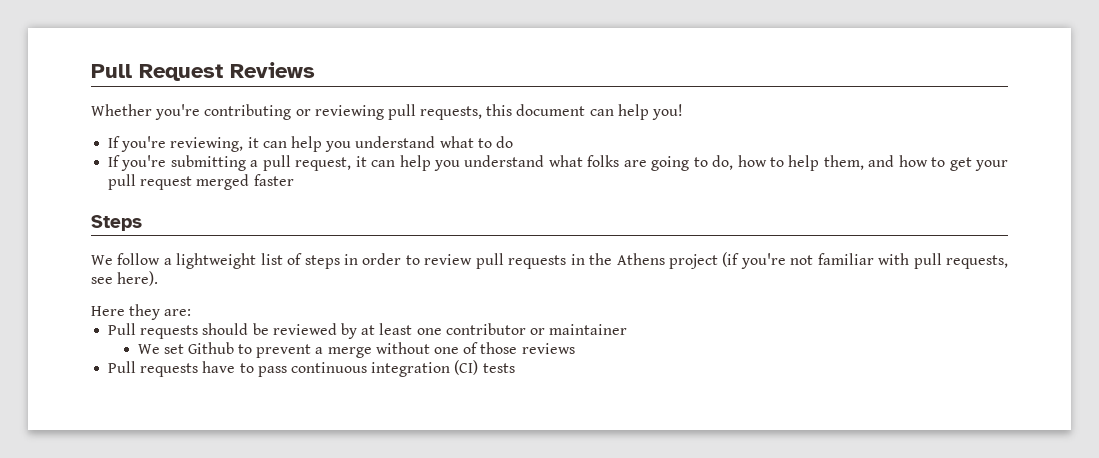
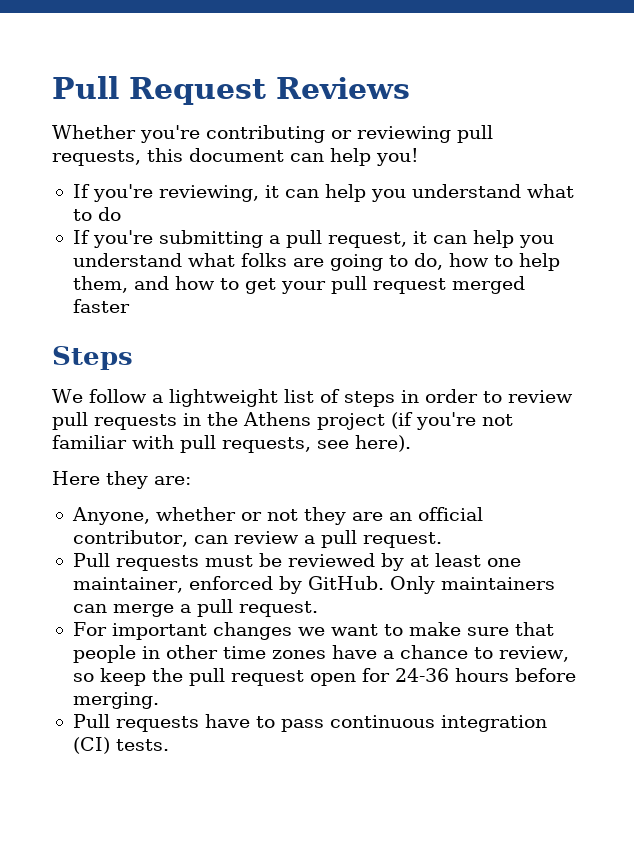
- Pull requests should be reviewed by at least one contributor or maintainer
- We set Github to prevent a merge without one of those reviews
+ Anyone, whether or not they are an official contributor, can review a pull request.
+ Pull requests must be reviewed by at least one maintainer, enforced by GitHub. Only maintainers can merge a pull request.
+ For important changes we want to make sure that people in other time zones have a chance to review, so keep the pull request open for 24-36 hours before merging.
- Pull requests have to pass continuous integration (CI) tests
+ Pull requests have to pass continuous integration (CI) tests.

